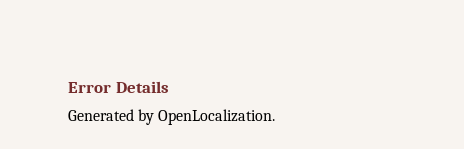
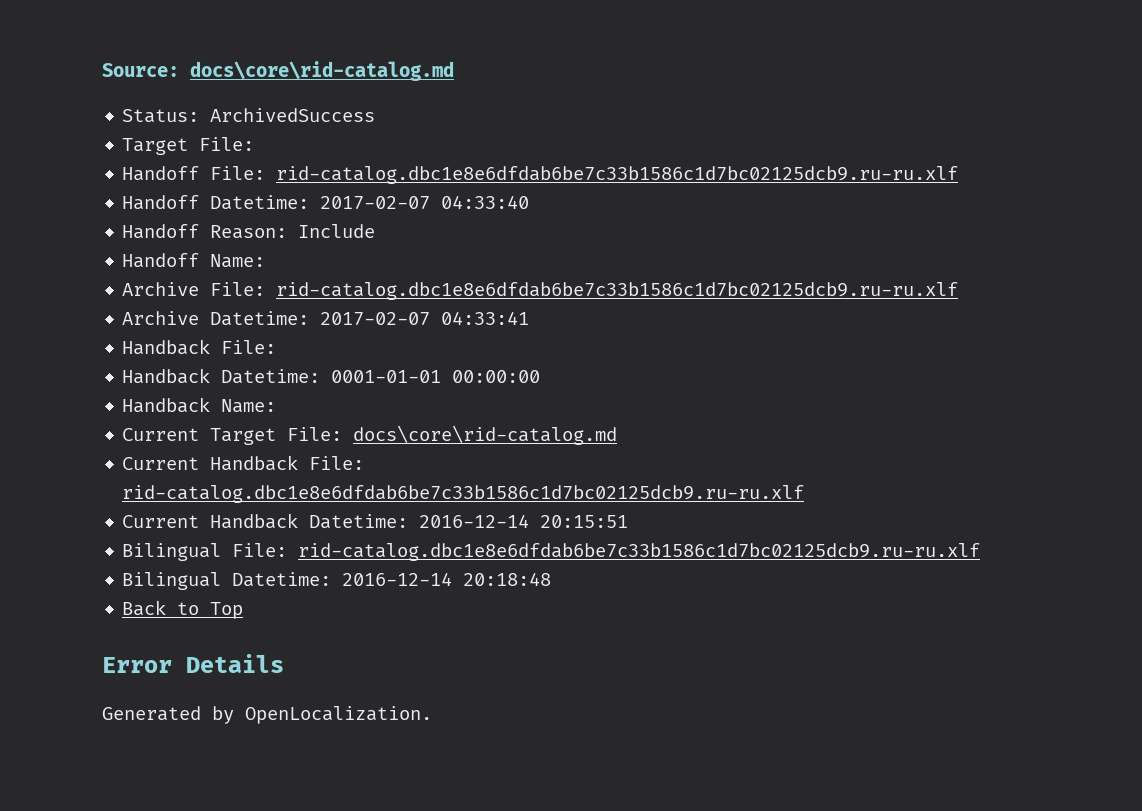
+ Source: docs\core\rid-catalog.md
+ Status: ArchivedSuccess
+ Target File:
+ Handoff File: rid-catalog.dbc1e8e6dfdab6be7c33b1586c1d7bc02125dcb9.ru-ru.xlf
+ Handoff Datetime: 2017-02-07 04:33:40
+ Handoff Reason: Include
+ Handoff Name:
+ Archive File: rid-catalog.dbc1e8e6dfdab6be7c33b1586c1d7bc02125dcb9.ru-ru.xlf
+ Archive Datetime: 2017-02-07 04:33:41
+ Handback File:
+ Handback Datetime: 0001-01-01 00:00:00
+ Handback Name:
+ Current Target File: docs\core\rid-catalog.md
+ Current Handback File: rid-catalog.dbc1e8e6dfdab6be7c33b1586c1d7bc02125dcb9.ru-ru.xlf
+ Current Handback Datetime: 2016-12-14 20:15:51
+ Bilingual File: rid-catalog.dbc1e8e6dfdab6be7c33b1586c1d7bc02125dcb9.ru-ru.xlf
+ Bilingual Datetime: 2016-12-14 20:18:48
+ Back to Top

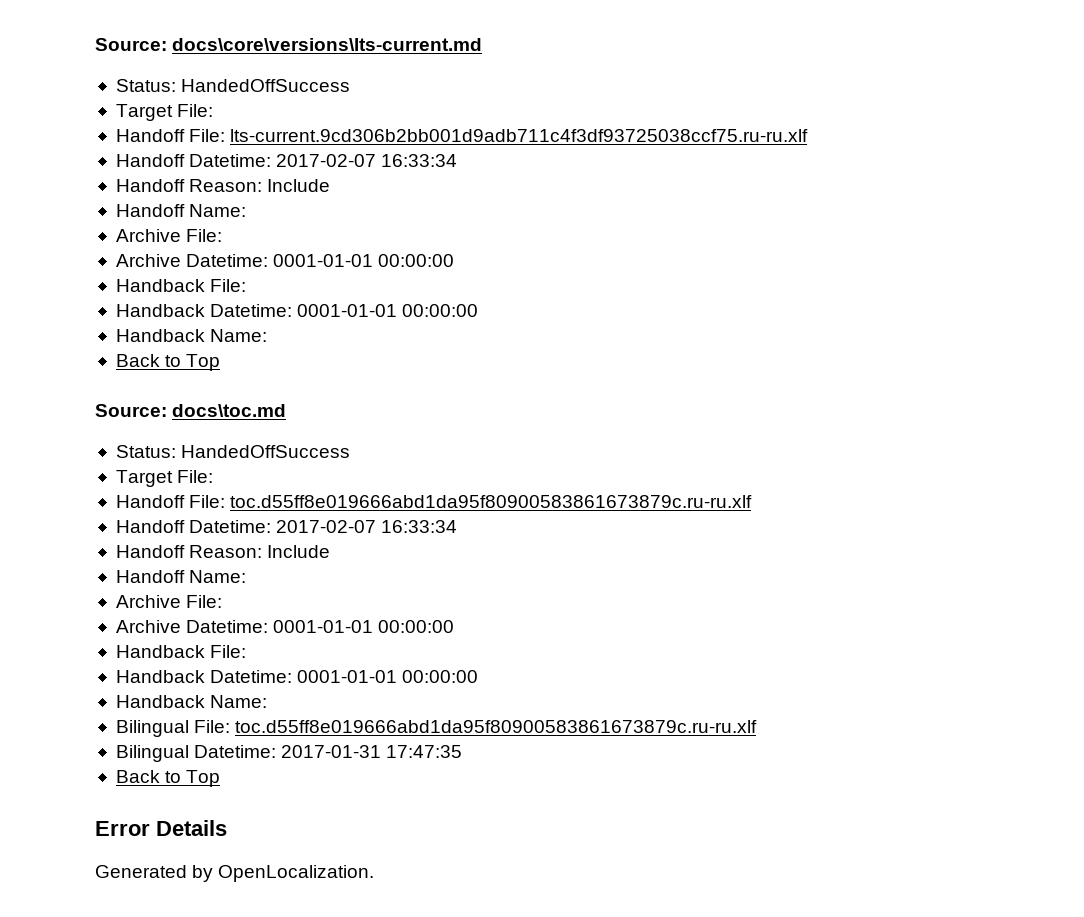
- Source: docs\core\rid-catalog.md
- Status: ArchivedSuccess
+ Source: docs\core\versions\lts-current.md
+ Status: HandedOffSuccess
  Target File:
- Handoff File: rid-catalog.dbc1e8e6dfdab6be7c33b1586c1d7bc02125dcb9.ru-ru.xlf
- Handoff Datetime: 2017-02-07 04:33:40
+ Handoff File: lts-current.9cd306b2bb001d9adb711c4f3df93725038ccf75.ru-ru.xlf
+ Handoff Datetime: 2017-02-07 16:33:34
  Handoff Reason: Include
  Handoff Name:
- Archive File: rid-catalog.dbc1e8e6dfdab6be7c33b1586c1d7bc02125dcb9.ru-ru.xlf
- Archive Datetime: 2017-02-07 04:33:41
+ Archive File:
+ Archive Datetime: 0001-01-01 00:00:00
  Handback File:
  Handback Datetime: 0001-01-01 00:00:00
  Handback Name:
- Current Target File: docs\core\rid-catalog.md
- Current Handback File: rid-catalog.dbc1e8e6dfdab6be7c33b1586c1d7bc02125dcb9.ru-ru.xlf
- Current Handback Datetime: 2016-12-14 20:15:51
+ Back to Top
+ Source: docs\toc.md
+ Status: HandedOffSuccess
+ Target File:
+ Handoff File: toc.d55ff8e019666abd1da95f80900583861673879c.ru-ru.xlf
+ Handoff Datetime: 2017-02-07 16:33:34
+ Handoff Reason: Include
+ Handoff Name:
+ Archive File:
+ Archive Datetime: 0001-01-01 00:00:00
+ Handback File:
+ Handback Datetime: 0001-01-01 00:00:00
+ Handback Name:
- Bilingual File: rid-catalog.dbc1e8e6dfdab6be7c33b1586c1d7bc02125dcb9.ru-ru.xlf
+ Bilingual File: toc.d55ff8e019666abd1da95f80900583861673879c.ru-ru.xlf
- Bilingual Datetime: 2016-12-14 20:18:48
+ Bilingual Datetime: 2017-01-31 17:47:35

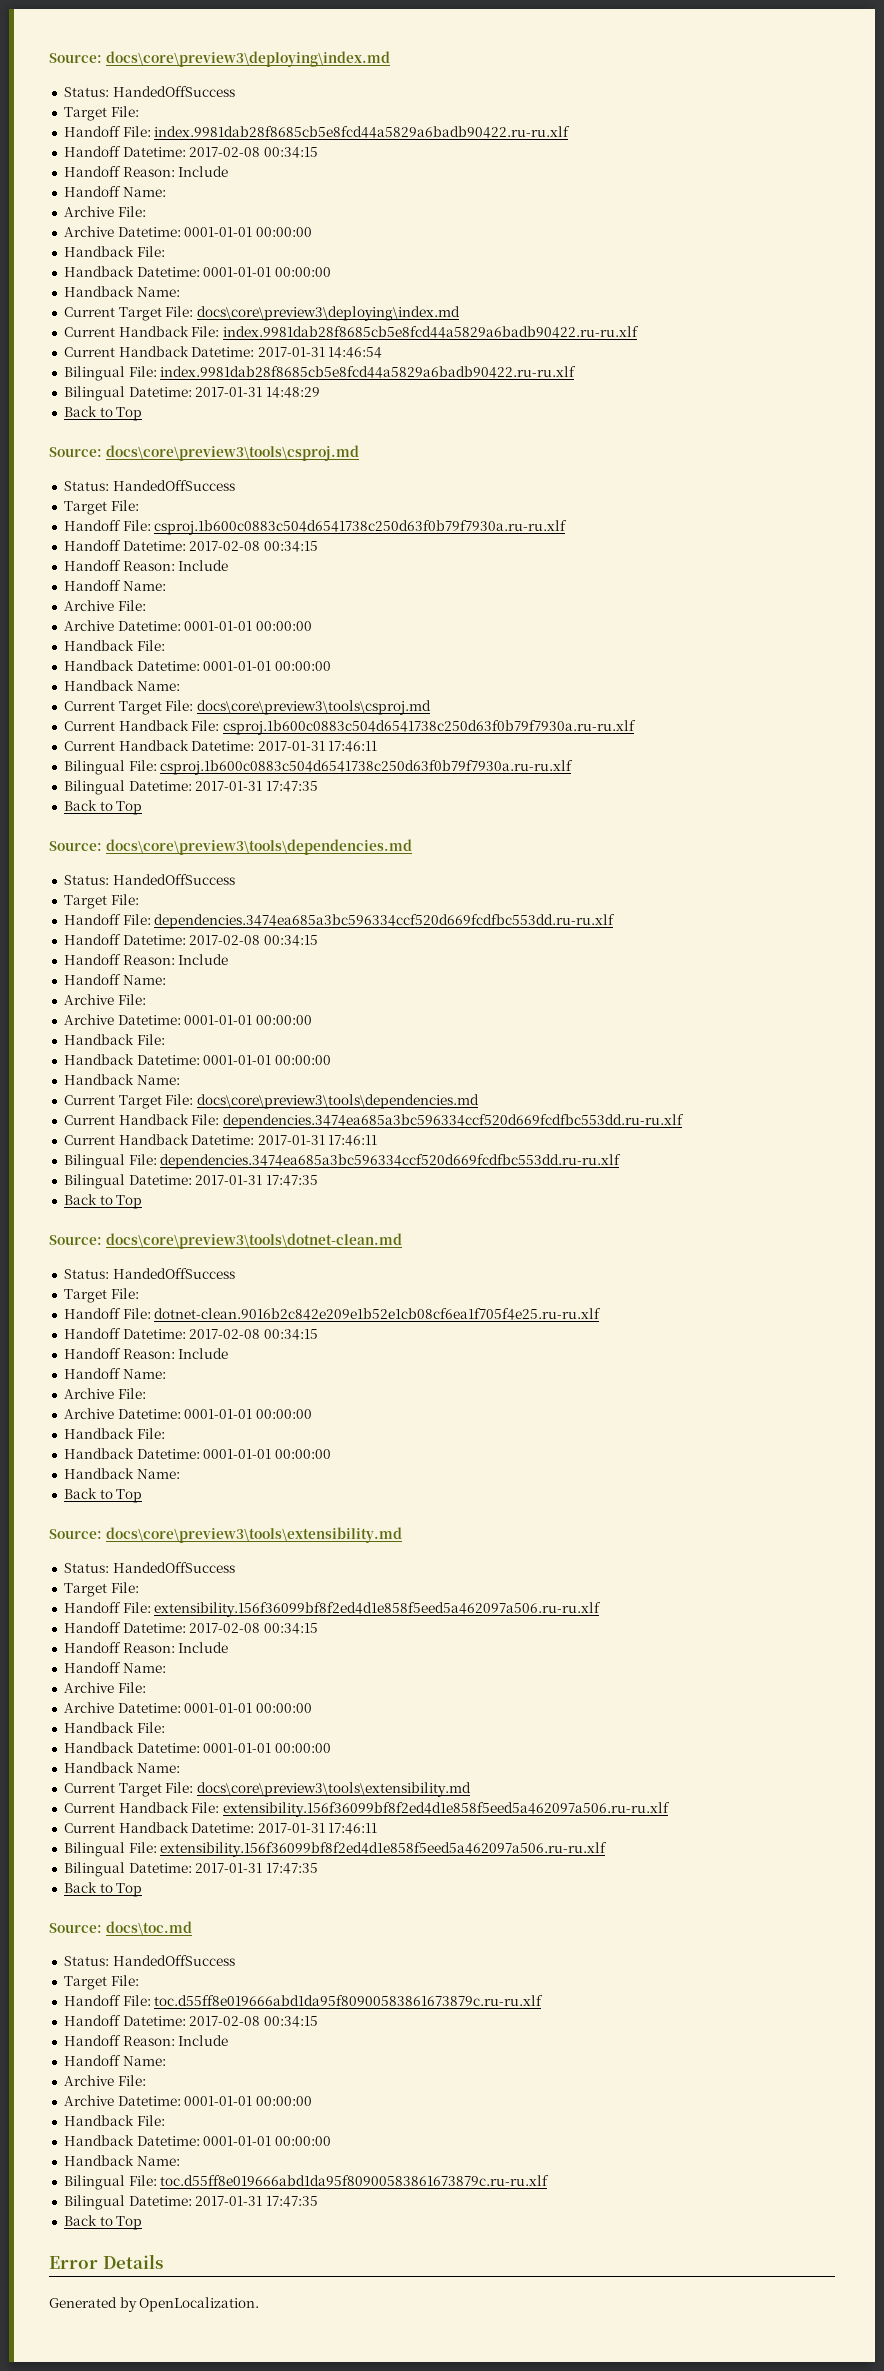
- Source: docs\core\versions\lts-current.md
+ Source: docs\core\preview3\deploying\index.md
  Status: HandedOffSuccess
  Target File:
- Handoff File: lts-current.9cd306b2bb001d9adb711c4f3df93725038ccf75.ru-ru.xlf
- Handoff Datetime: 2017-02-07 16:33:34
+ Handoff File: index.9981dab28f8685cb5e8fcd44a5829a6badb90422.ru-ru.xlf
+ Handoff Datetime: 2017-02-08 00:34:15
+ Handoff Reason: Include
+ Handoff Name:
+ Archive File:
+ Archive Datetime: 0001-01-01 00:00:00
+ Handback File:
+ Handback Datetime: 0001-01-01 00:00:00
+ Handback Name:
+ Current Target File: docs\core\preview3\deploying\index.md
+ Current Handback File: index.9981dab28f8685cb5e8fcd44a5829a6badb90422.ru-ru.xlf
+ Current Handback Datetime: 2017-01-31 14:46:54
+ Bilingual File: index.9981dab28f8685cb5e8fcd44a5829a6badb90422.ru-ru.xlf
+ Bilingual Datetime: 2017-01-31 14:48:29
+ Back to Top
+ Source: docs\core\preview3\tools\csproj.md
+ Status: HandedOffSuccess
+ Target File:
+ Handoff File: csproj.1b600c0883c504d6541738c250d63f0b79f7930a.ru-ru.xlf
+ Handoff Datetime: 2017-02-08 00:34:15
+ Handoff Reason: Include
+ Handoff Name:
+ Archive File:
+ Archive Datetime: 0001-01-01 00:00:00
+ Handback File:
+ Handback Datetime: 0001-01-01 00:00:00
+ Handback Name:
+ Current Target File: docs\core\preview3\tools\csproj.md
+ Current Handback File: csproj.1b600c0883c504d6541738c250d63f0b79f7930a.ru-ru.xlf
+ Current Handback Datetime: 2017-01-31 17:46:11
+ Bilingual File: csproj.1b600c0883c504d6541738c250d63f0b79f7930a.ru-ru.xlf
+ Bilingual Datetime: 2017-01-31 17:47:35
+ Back to Top
+ Source: docs\core\preview3\tools\dependencies.md
+ Status: HandedOffSuccess
+ Target File:
+ Handoff File: dependencies.3474ea685a3bc596334ccf520d669fcdfbc553dd.ru-ru.xlf
+ Handoff Datetime: 2017-02-08 00:34:15
+ Handoff Reason: Include
+ Handoff Name:
+ Archive File:
+ Archive Datetime: 0001-01-01 00:00:00
+ Handback File:
+ Handback Datetime: 0001-01-01 00:00:00
+ Handback Name:
+ Current Target File: docs\core\preview3\tools\dependencies.md
+ Current Handback File: dependencies.3474ea685a3bc596334ccf520d669fcdfbc553dd.ru-ru.xlf
+ Current Handback Datetime: 2017-01-31 17:46:11
+ Bilingual File: dependencies.3474ea685a3bc596334ccf520d669fcdfbc553dd.ru-ru.xlf
+ Bilingual Datetime: 2017-01-31 17:47:35
+ Back to Top
+ Source: docs\core\preview3\tools\dotnet-clean.md
+ Status: HandedOffSuccess
+ Target File:
+ Handoff File: dotnet-clean.9016b2c842e209e1b52e1cb08cf6ea1f705f4e25.ru-ru.xlf
+ Handoff Datetime: 2017-02-08 00:34:15
+ Source: docs\core\preview3\tools\extensibility.md
+ Status: HandedOffSuccess
+ Target File:
+ Handoff File: extensibility.156f36099bf8f2ed4d1e858f5eed5a462097a506.ru-ru.xlf
+ Handoff Datetime: 2017-02-08 00:34:15
+ Handoff Reason: Include
+ Handoff Name:
+ Archive File:
+ Archive Datetime: 0001-01-01 00:00:00
+ Handback File:
+ Handback Datetime: 0001-01-01 00:00:00
+ Handback Name:
+ Current Target File: docs\core\preview3\tools\extensibility.md
+ Current Handback File: extensibility.156f36099bf8f2ed4d1e858f5eed5a462097a506.ru-ru.xlf
+ Current Handback Datetime: 2017-01-31 17:46:11
+ Bilingual File: extensibility.156f36099bf8f2ed4d1e858f5eed5a462097a506.ru-ru.xlf
+ Bilingual Datetime: 2017-01-31 17:47:35
+ Back to Top
  Handoff File: toc.d55ff8e019666abd1da95f80900583861673879c.ru-ru.xlf
- Handoff Datetime: 2017-02-07 16:33:34
+ Handoff Datetime: 2017-02-08 00:34:15

